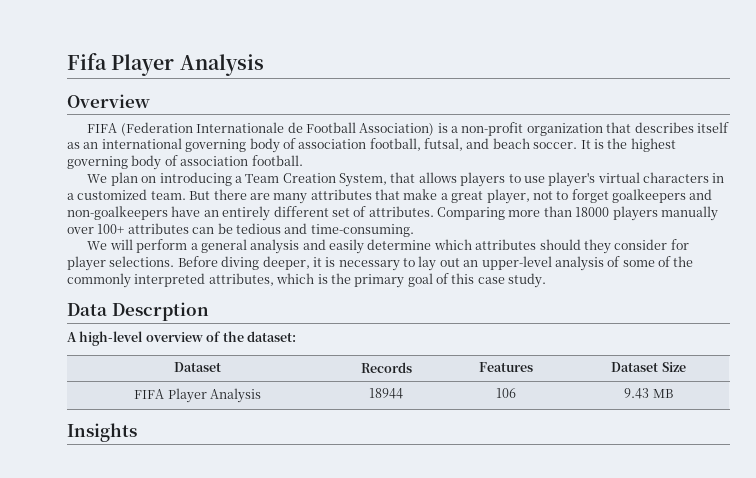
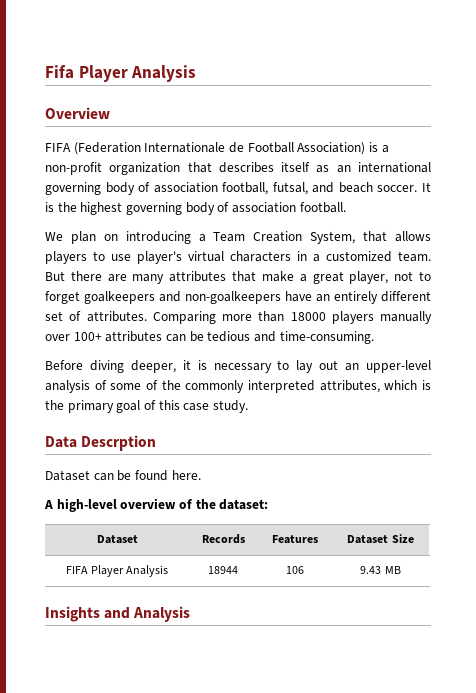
- We will perform a general analysis and easily determine which attributes should they consider for player selections.
+ Dataset can be found here.
- Insights
+ Insights and Analysis

